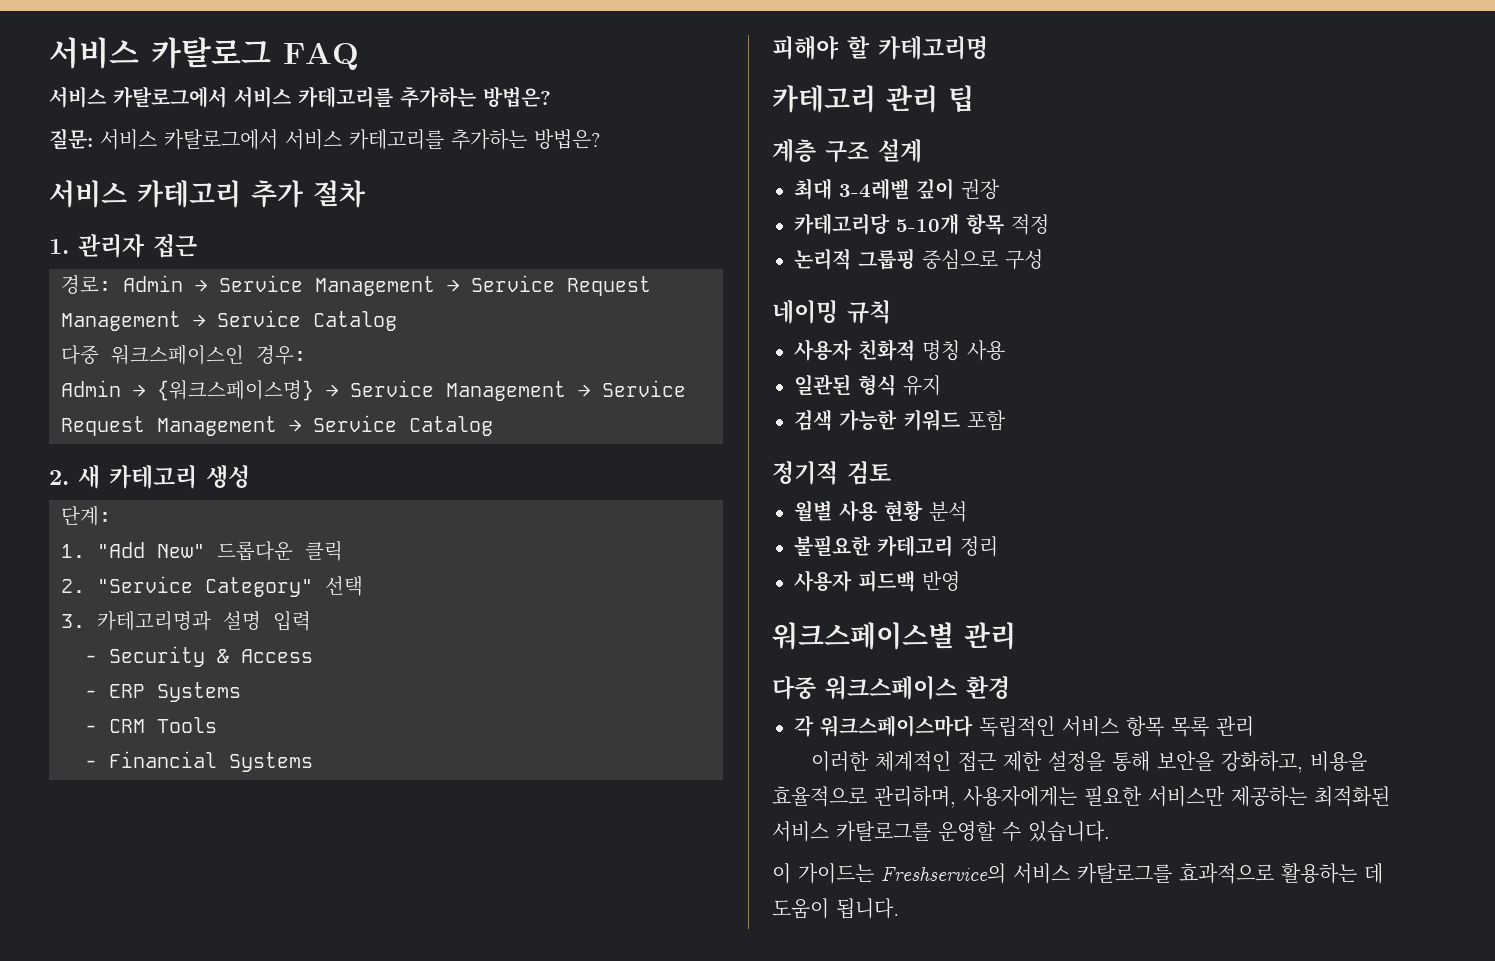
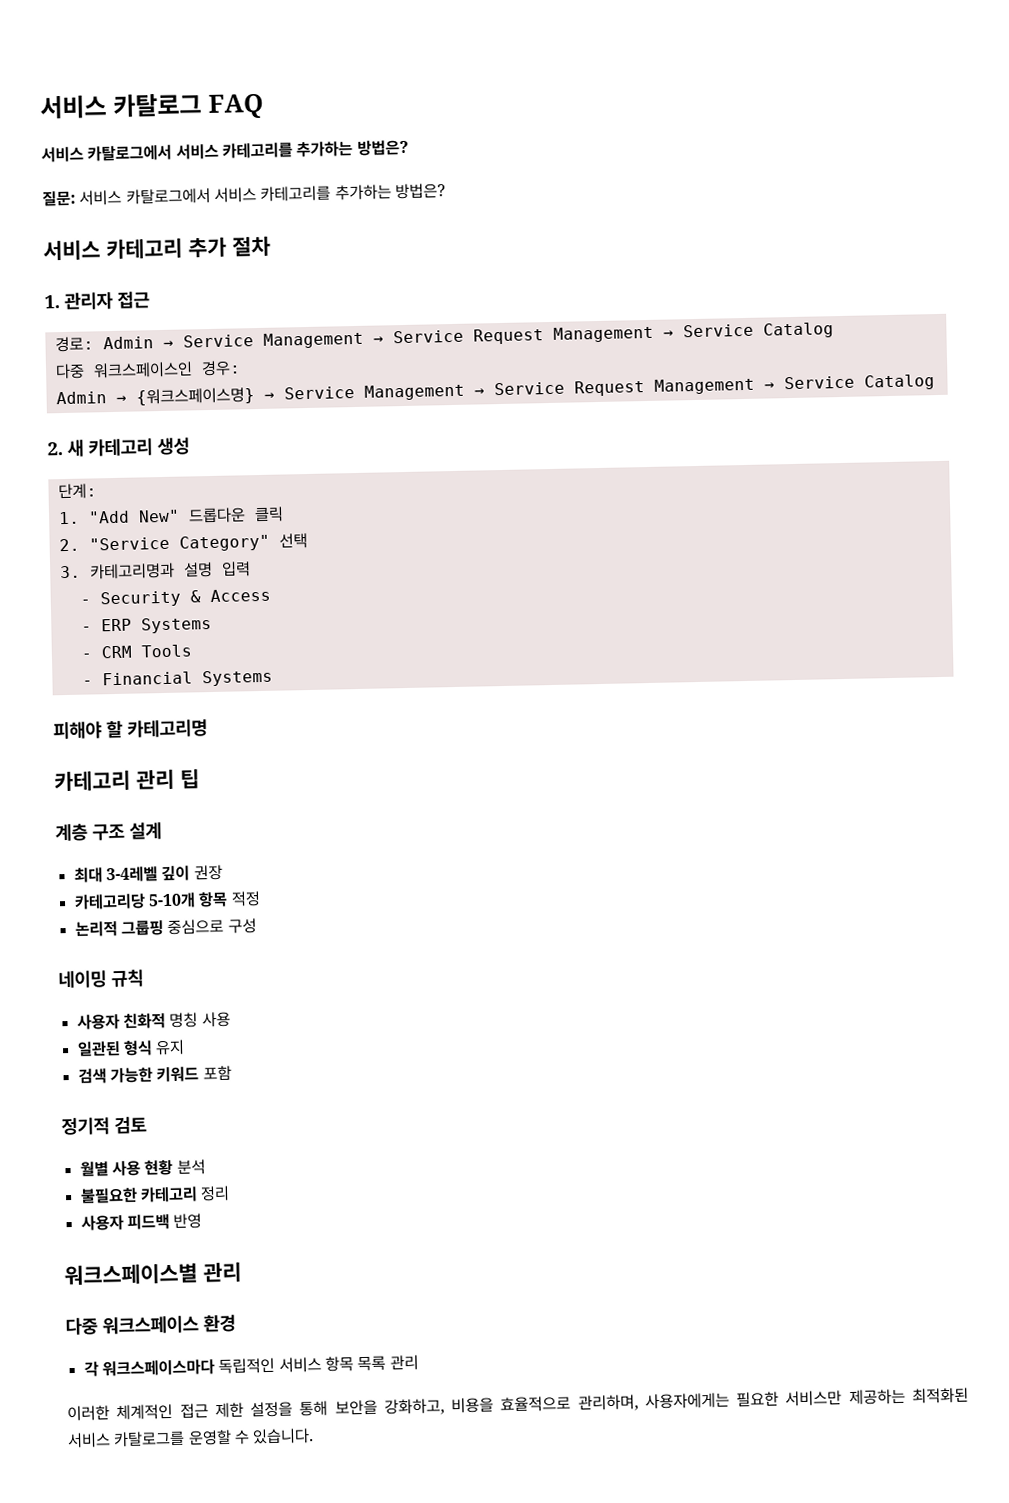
- 이 가이드는 Freshservice의 서비스 카탈로그를 효과적으로 활용하는 데 도움이 됩니다.

